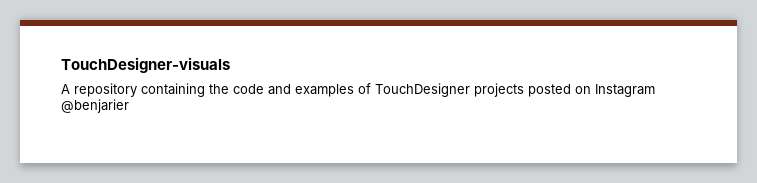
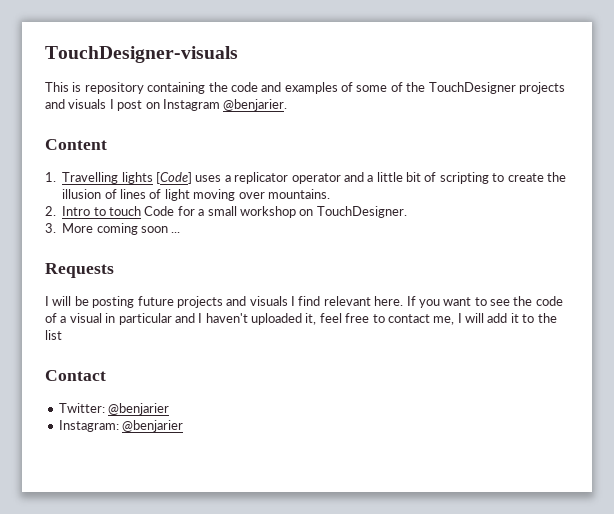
- A repository containing the code and examples of TouchDesigner projects posted on Instagram @benjarier
+ This is repository containing the code and examples of some of the TouchDesigner projects and visuals I post on Instagram @benjarier.
+ Content
+ 1. Travelling lights [Code] uses a replicator operator and a little bit of scripting to create the illusion of lines of light moving over mountains.
+ 2. Intro to touch Code for a small workshop on TouchDesigner.
+ 3. More coming soon ...
+ Requests
+ I will be posting future projects and visuals I find relevant here. If you want to see the code of a visual in particular and I haven't uploaded it, feel free to contact me, I will add it to the list
+ Contact
+ Twitter: @benjarier
+ Instagram: @benjarier

